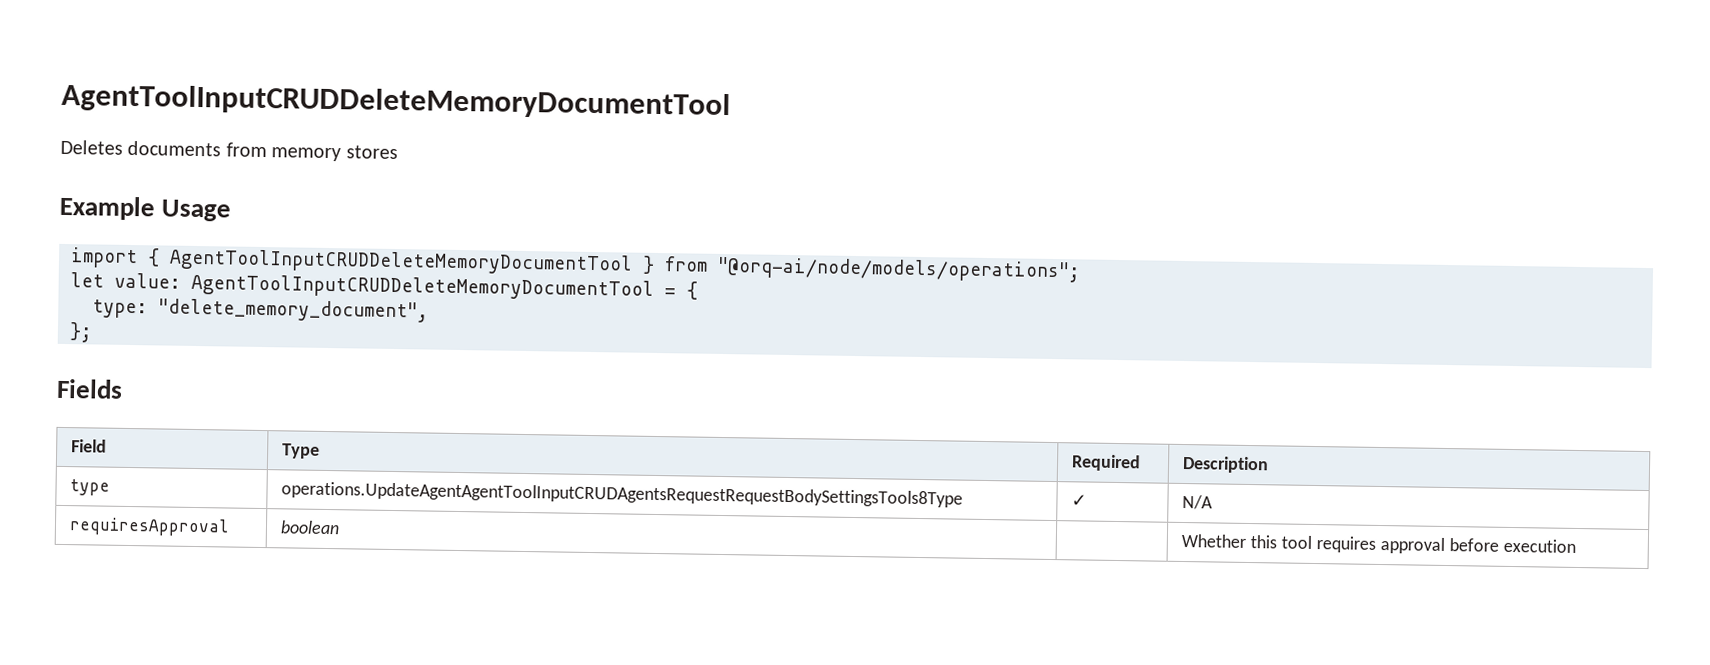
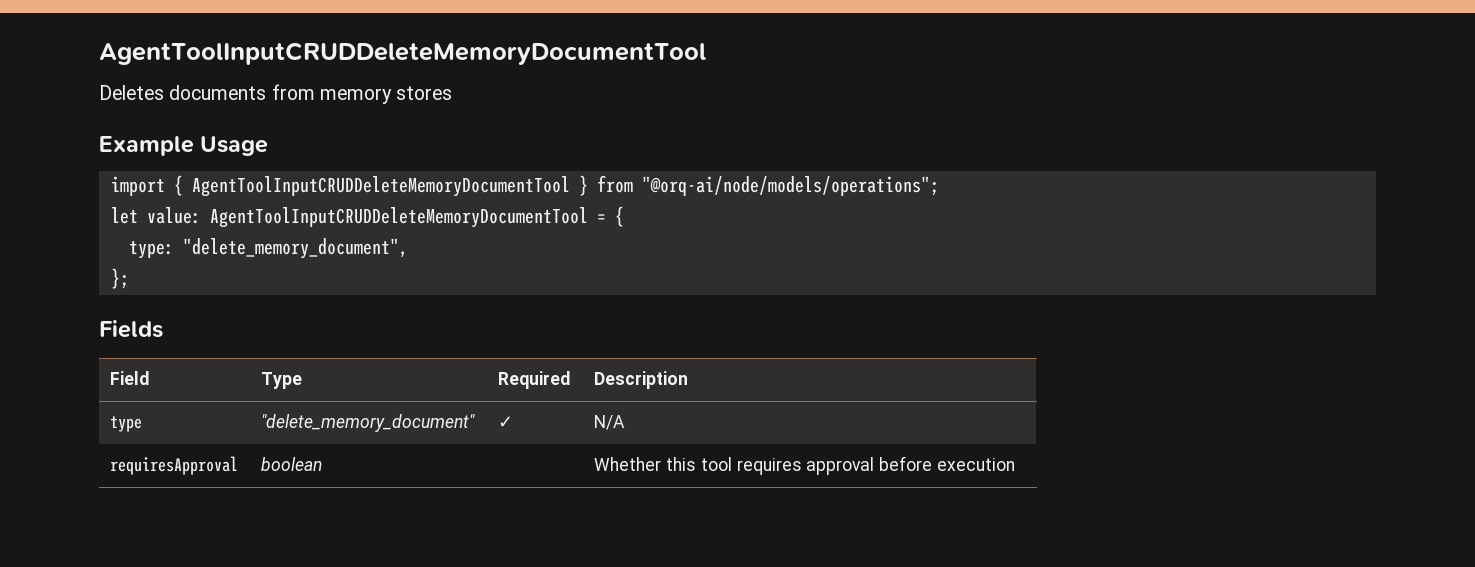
- type | operations.UpdateAgentAgentToolInputCRUDAgentsRequestRequestBodySettingsTools8Type | ✓ | N/A
+ type | "delete_memory_document" | ✓ | N/A

